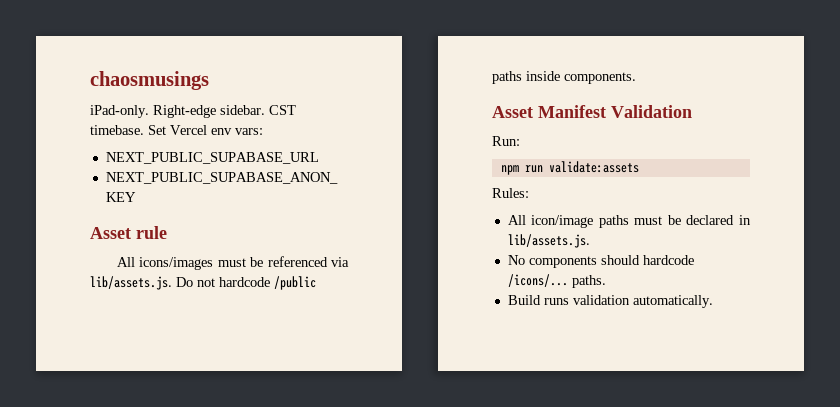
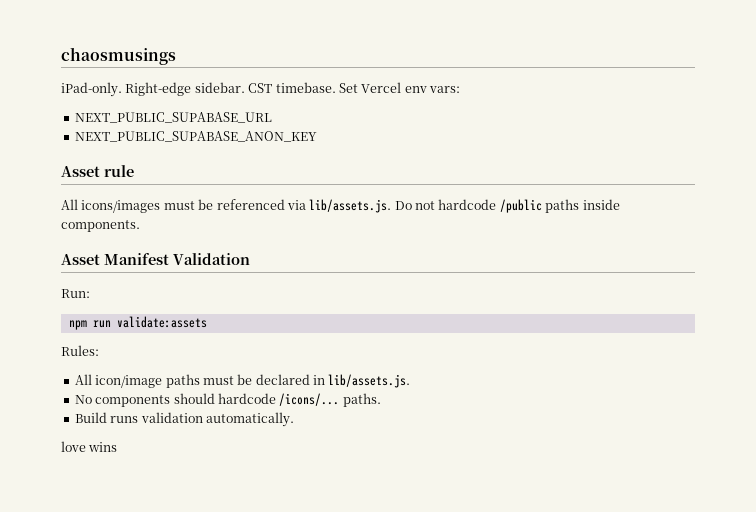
+ love wins

